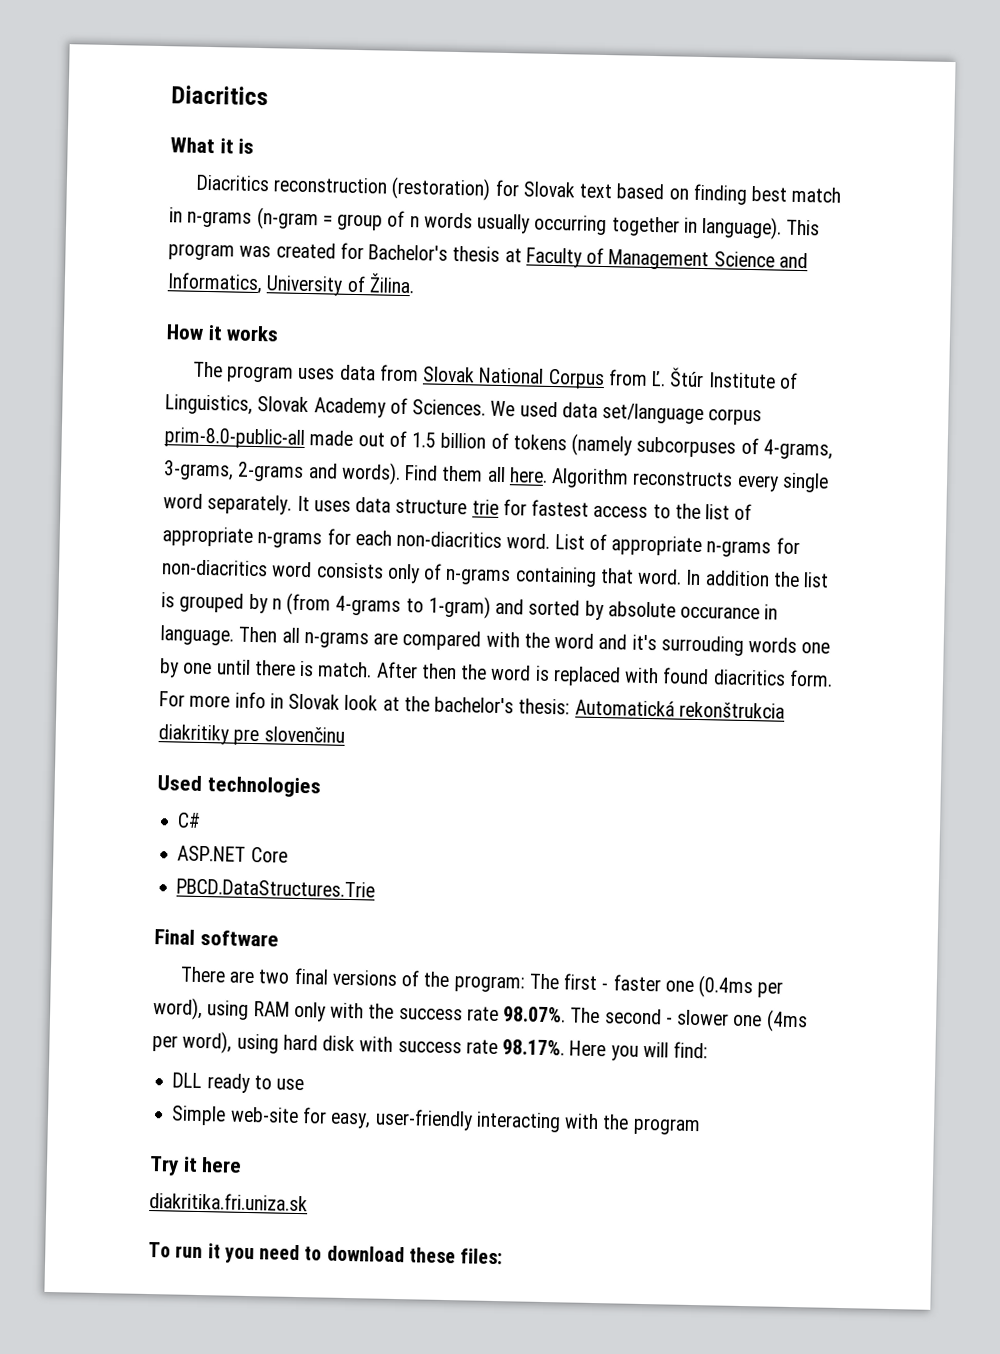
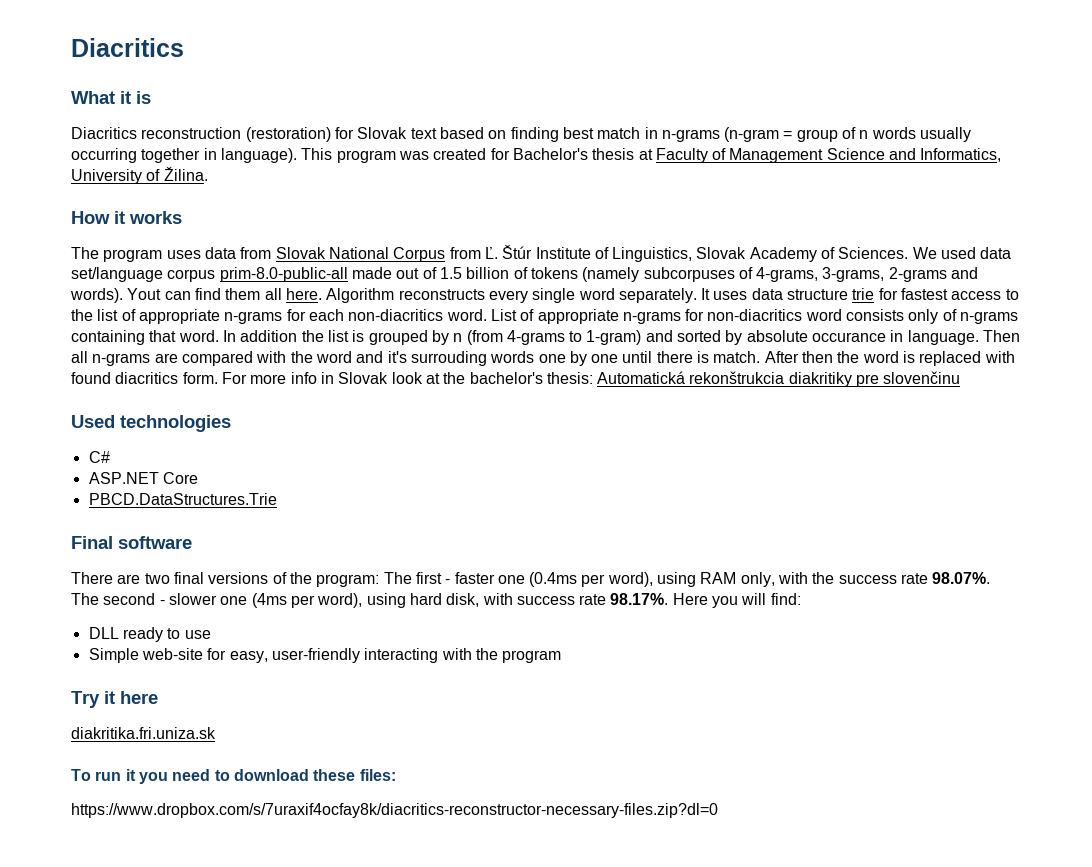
- Find them all here.
+ Yout can find them all here.
- There are two final versions of the program: The first - faster one (0.4ms per word), using RAM only with the success rate 98.07%. The second - slower one (4ms per word), using hard disk with success rate 98.17%. Here you will find:
+ There are two final versions of the program: The first - faster one (0.4ms per word), using RAM only, with the success rate 98.07%. The second - slower one (4ms per word), using hard disk, with success rate 98.17%. Here you will find:
+ https://www.dropbox.com/s/7uraxif4ocfay8k/diacritics-reconstructor-necessary-files.zip?dl=0

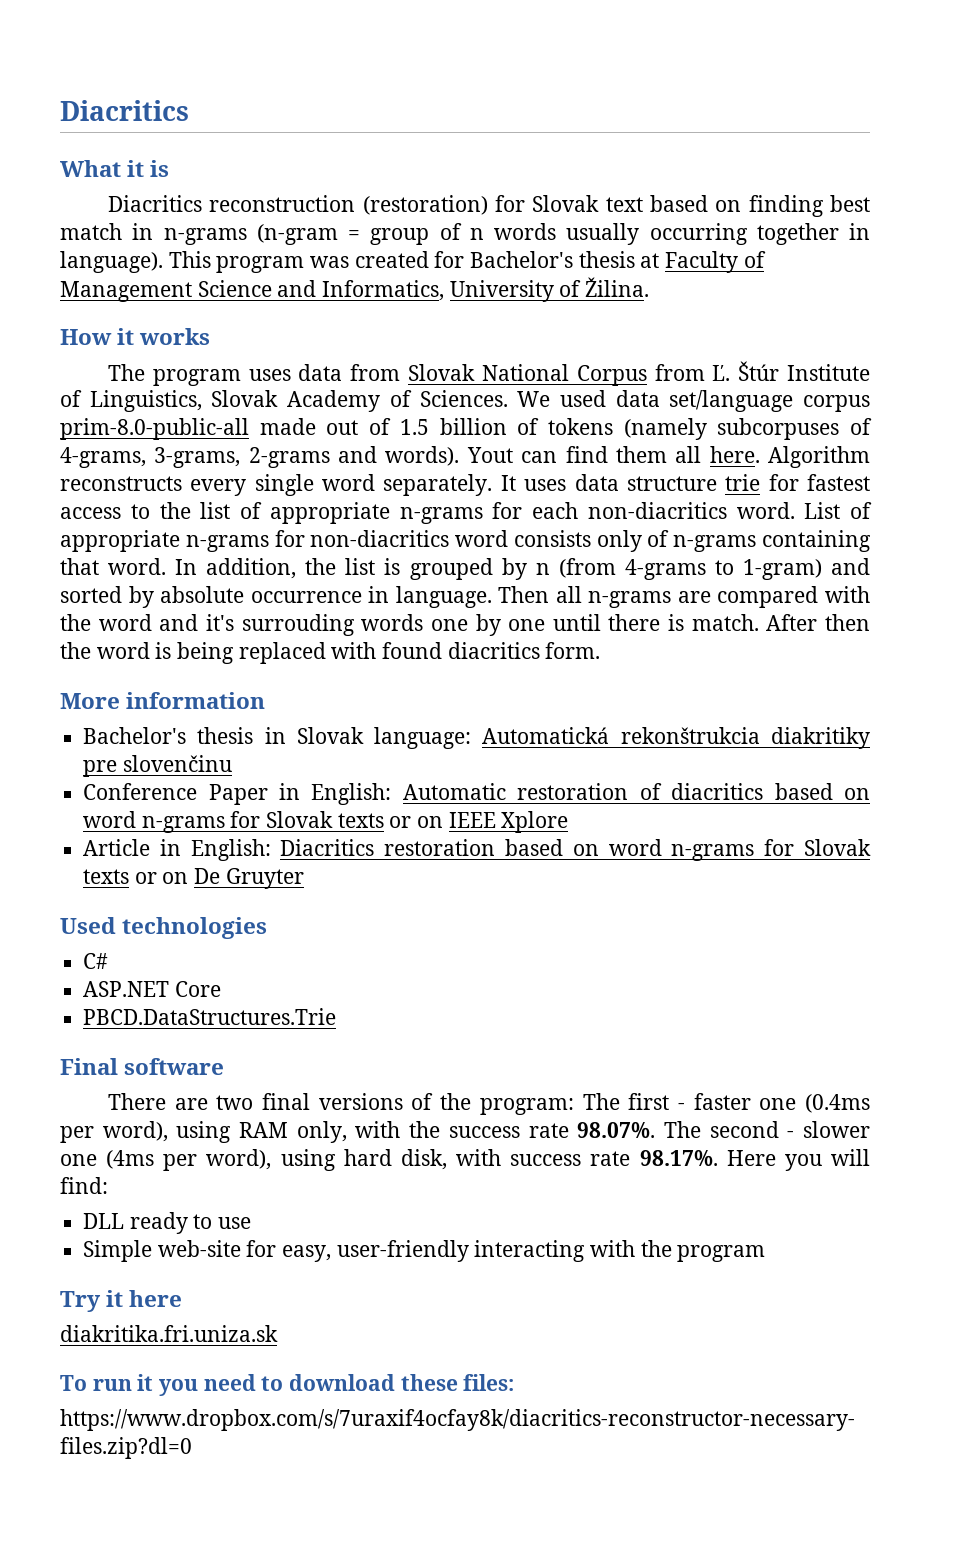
- In addition the list is grouped by n (from 4-grams to 1-gram) and sorted by absolute occurance in language.
+ In addition, the list is grouped by n (from 4-grams to 1-gram) and sorted by absolute occurrence in language.
- After then the word is replaced with found diacritics form. For more info in Slovak look at the bachelor's thesis: Automatická rekonštrukcia diakritiky pre slovenčinu
+ After then the word is being replaced with found diacritics form.
+ More information
+ Bachelor's thesis in Slovak language: Automatická rekonštrukcia diakritiky pre slovenčinu
+ Conference Paper in English: Automatic restoration of diacritics based on word n-grams for Slovak texts or on IEEE Xplore
+ Article in English: Diacritics restoration based on word n-grams for Slovak texts or on De Gruyter

